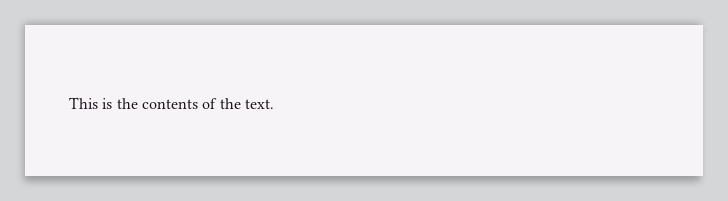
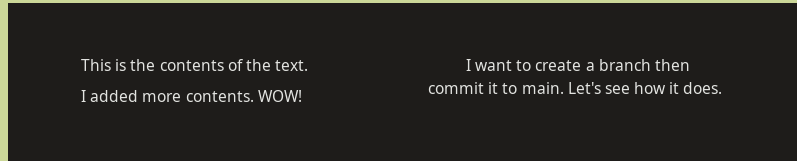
+ I added more contents. WOW!
+ I want to create a branch then commit it to main. Let's see how it does.

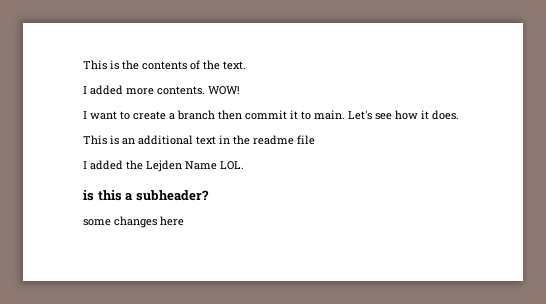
+ This is an additional text in the readme file
+ I added the Lejden Name LOL.
+ is this a subheader?
+ some changes here

